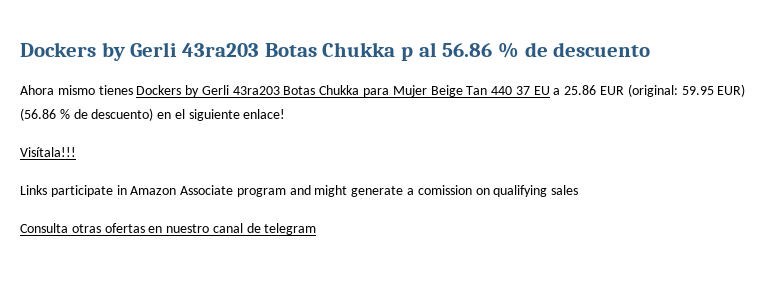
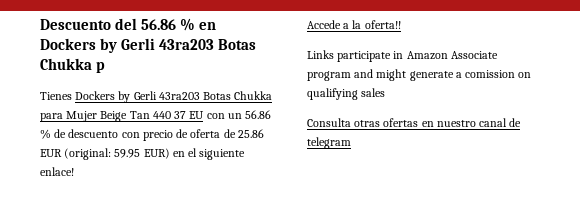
- Dockers by Gerli 43ra203 Botas Chukka p al 56.86 % de descuento
- Ahora mismo tienes Dockers by Gerli 43ra203 Botas Chukka para Mujer Beige Tan 440 37 EU a 25.86 EUR (original: 59.95 EUR) (56.86 % de descuento) en el siguiente enlace!
+ Descuento del 56.86 % en Dockers by Gerli 43ra203 Botas Chukka p
+ Tienes Dockers by Gerli 43ra203 Botas Chukka para Mujer Beige Tan 440 37 EU con un 56.86 % de descuento con precio de oferta de 25.86 EUR (original: 59.95 EUR) en el siguiente enlace!
- Visítala!!!
+ Accede a la oferta!!

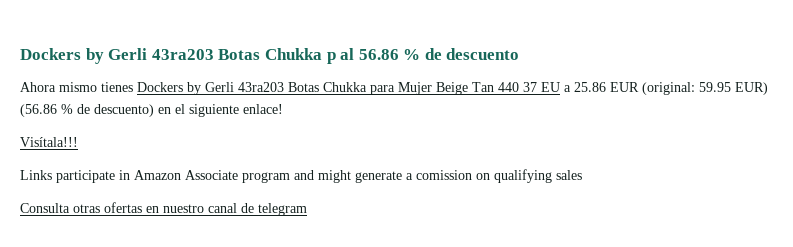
- Descuento del 56.86 % en Dockers by Gerli 43ra203 Botas Chukka p
- Tienes Dockers by Gerli 43ra203 Botas Chukka para Mujer Beige Tan 440 37 EU con un 56.86 % de descuento con precio de oferta de 25.86 EUR (original: 59.95 EUR) en el siguiente enlace!
+ Dockers by Gerli 43ra203 Botas Chukka p al 56.86 % de descuento
+ Ahora mismo tienes Dockers by Gerli 43ra203 Botas Chukka para Mujer Beige Tan 440 37 EU a 25.86 EUR (original: 59.95 EUR) (56.86 % de descuento) en el siguiente enlace!
- Accede a la oferta!!
+ Visítala!!!

